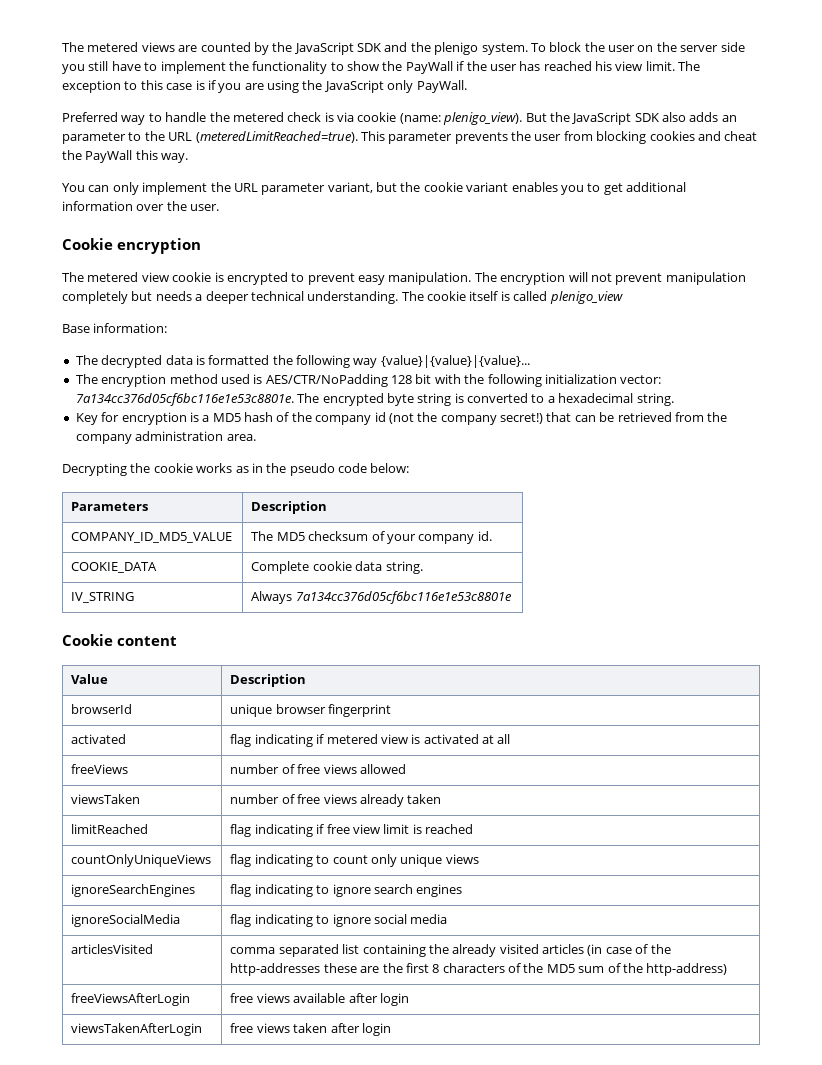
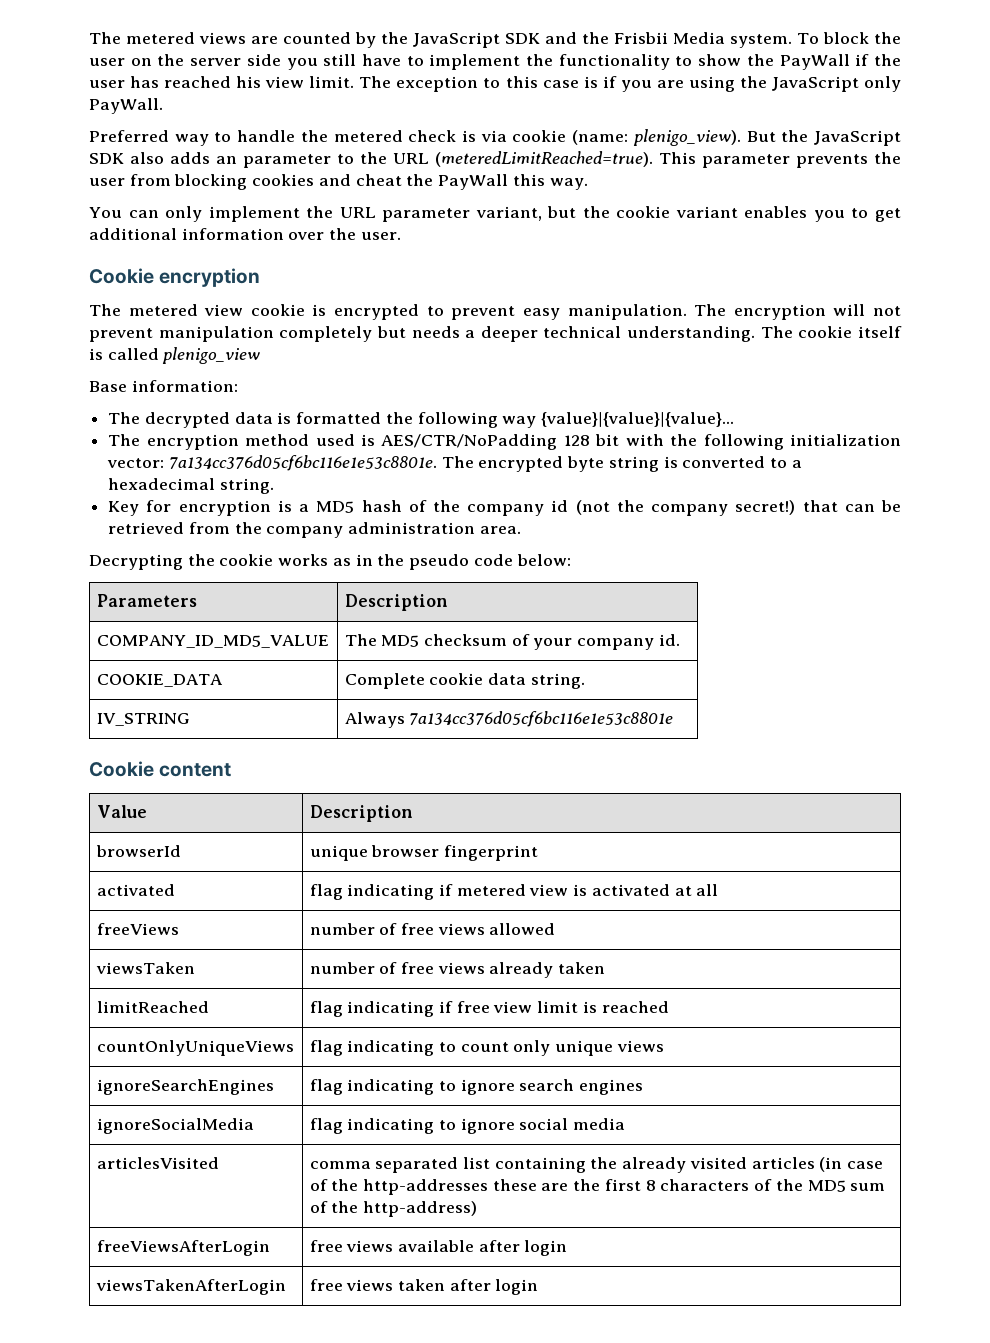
- The metered views are counted by the JavaScript SDK and the plenigo system.
+ The metered views are counted by the JavaScript SDK and the Frisbii Media system.

